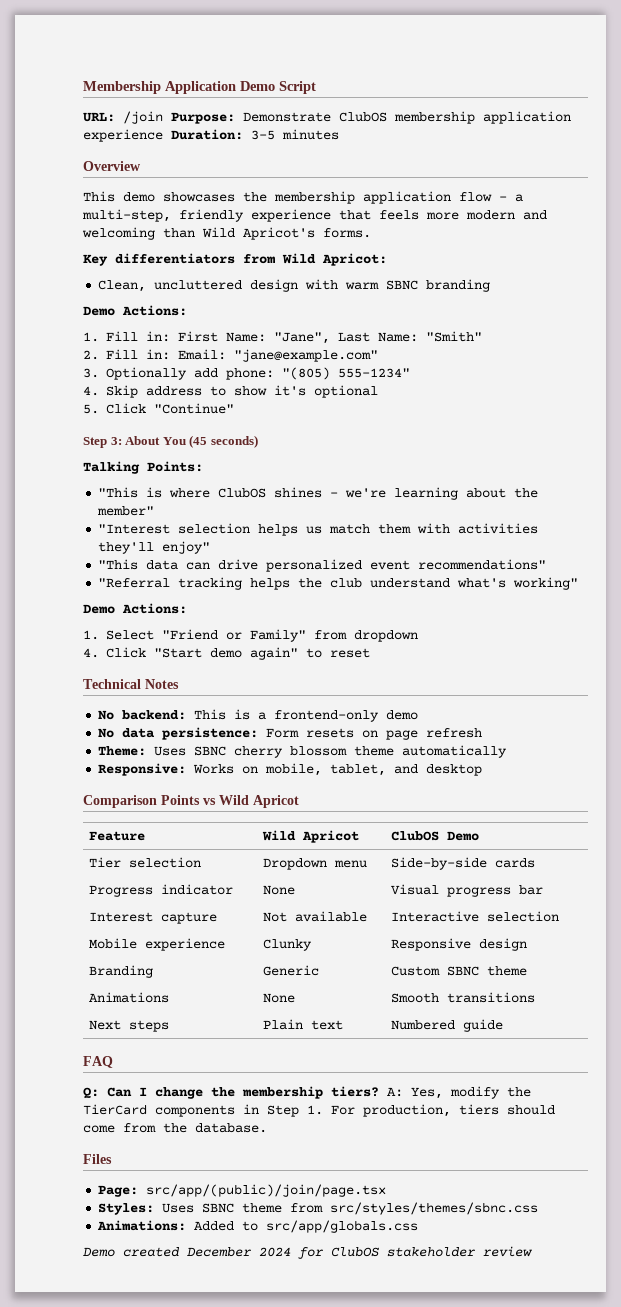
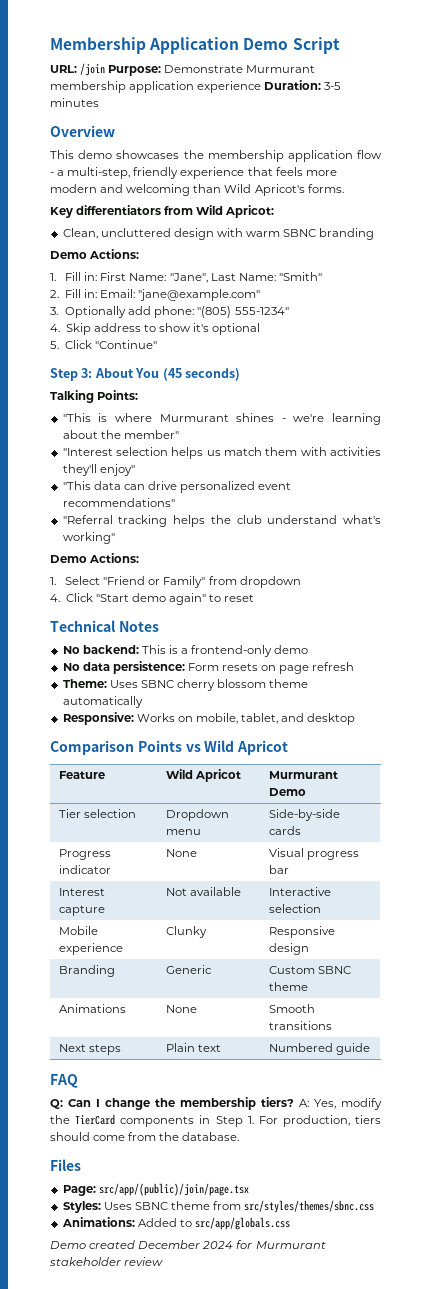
- URL: /join Purpose: Demonstrate ClubOS membership application experience Duration: 3-5 minutes
+ URL: /join Purpose: Demonstrate Murmurant membership application experience Duration: 3-5 minutes
- "This is where ClubOS shines - we're learning about the member"
+ "This is where Murmurant shines - we're learning about the member"
- Feature | Wild Apricot | ClubOS Demo
+ Feature | Wild Apricot | Murmurant Demo
- Demo created December 2024 for ClubOS stakeholder review
+ Demo created December 2024 for Murmurant stakeholder review

